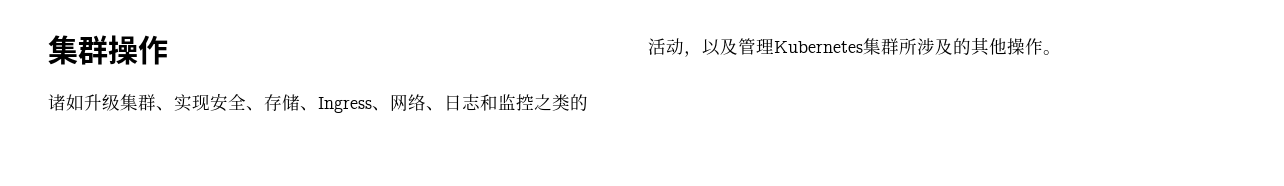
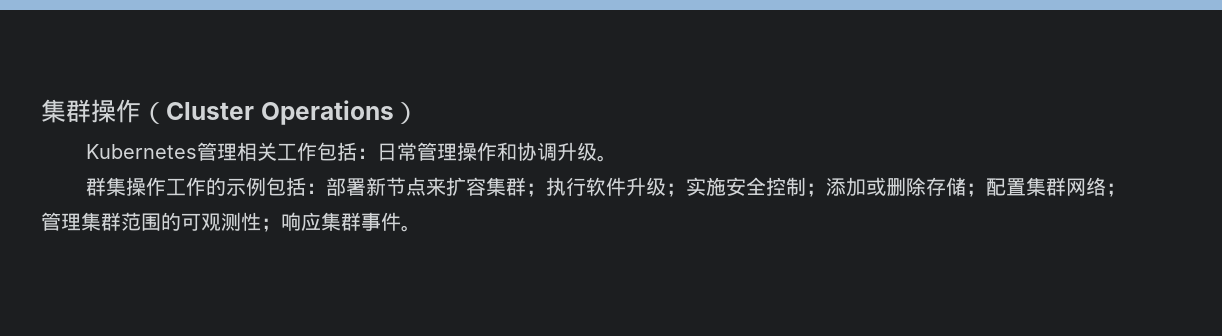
- 集群操作
- 诸如升级集群、实现安全、存储、Ingress、网络、日志和监控之类的活动，以及管理Kubernetes集群所涉及的其他操作。
+ 集群操作（Cluster Operations）
+ Kubernetes管理相关工作包括：日常管理操作和协调升级。
+ 群集操作工作的示例包括：部署新节点来扩容集群；执行软件升级；实施安全控制；添加或删除存储；配置集群网络；管理集群范围的可观测性；响应集群事件。

